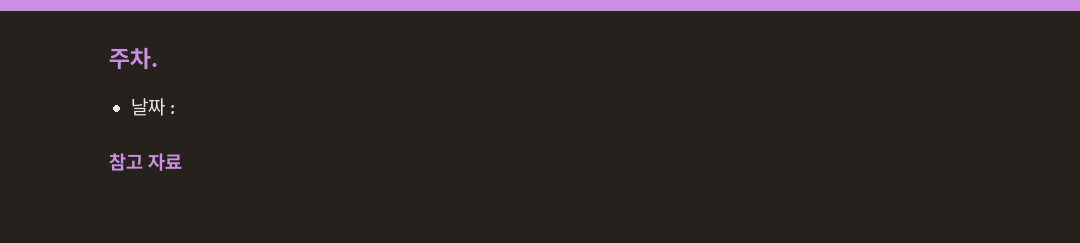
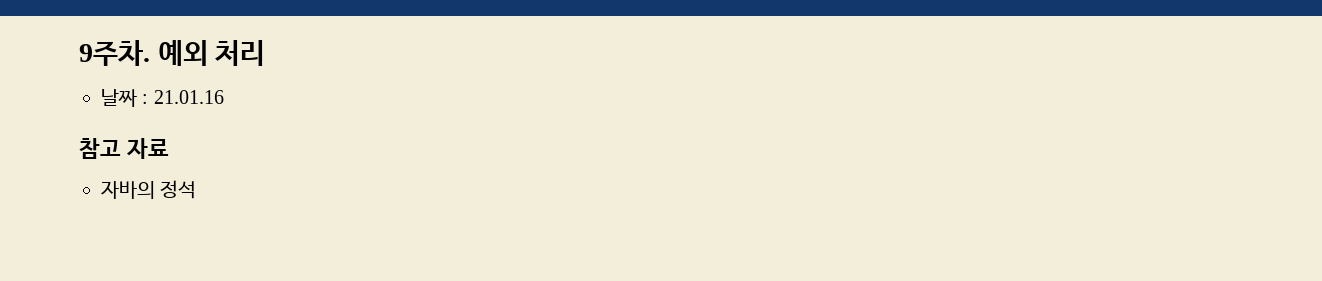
- 주차.
+ 9주차. 예외 처리
- 날짜 :
+ 날짜 : 21.01.16
+ 자바의 정석

